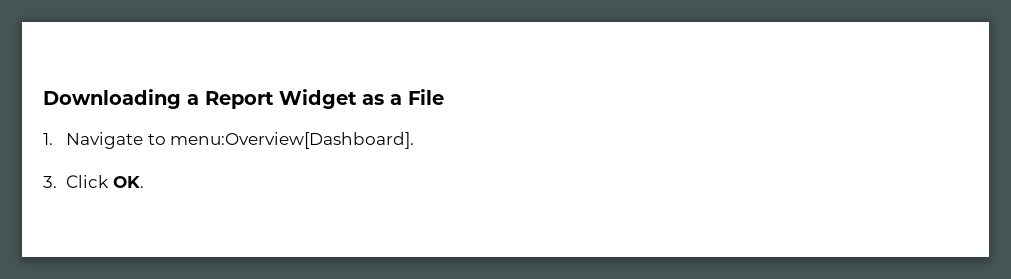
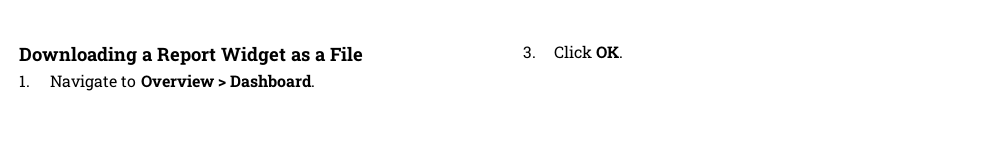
- 1. Navigate to menu:Overview[Dashboard].
+ 1. Navigate to Overview > Dashboard.

